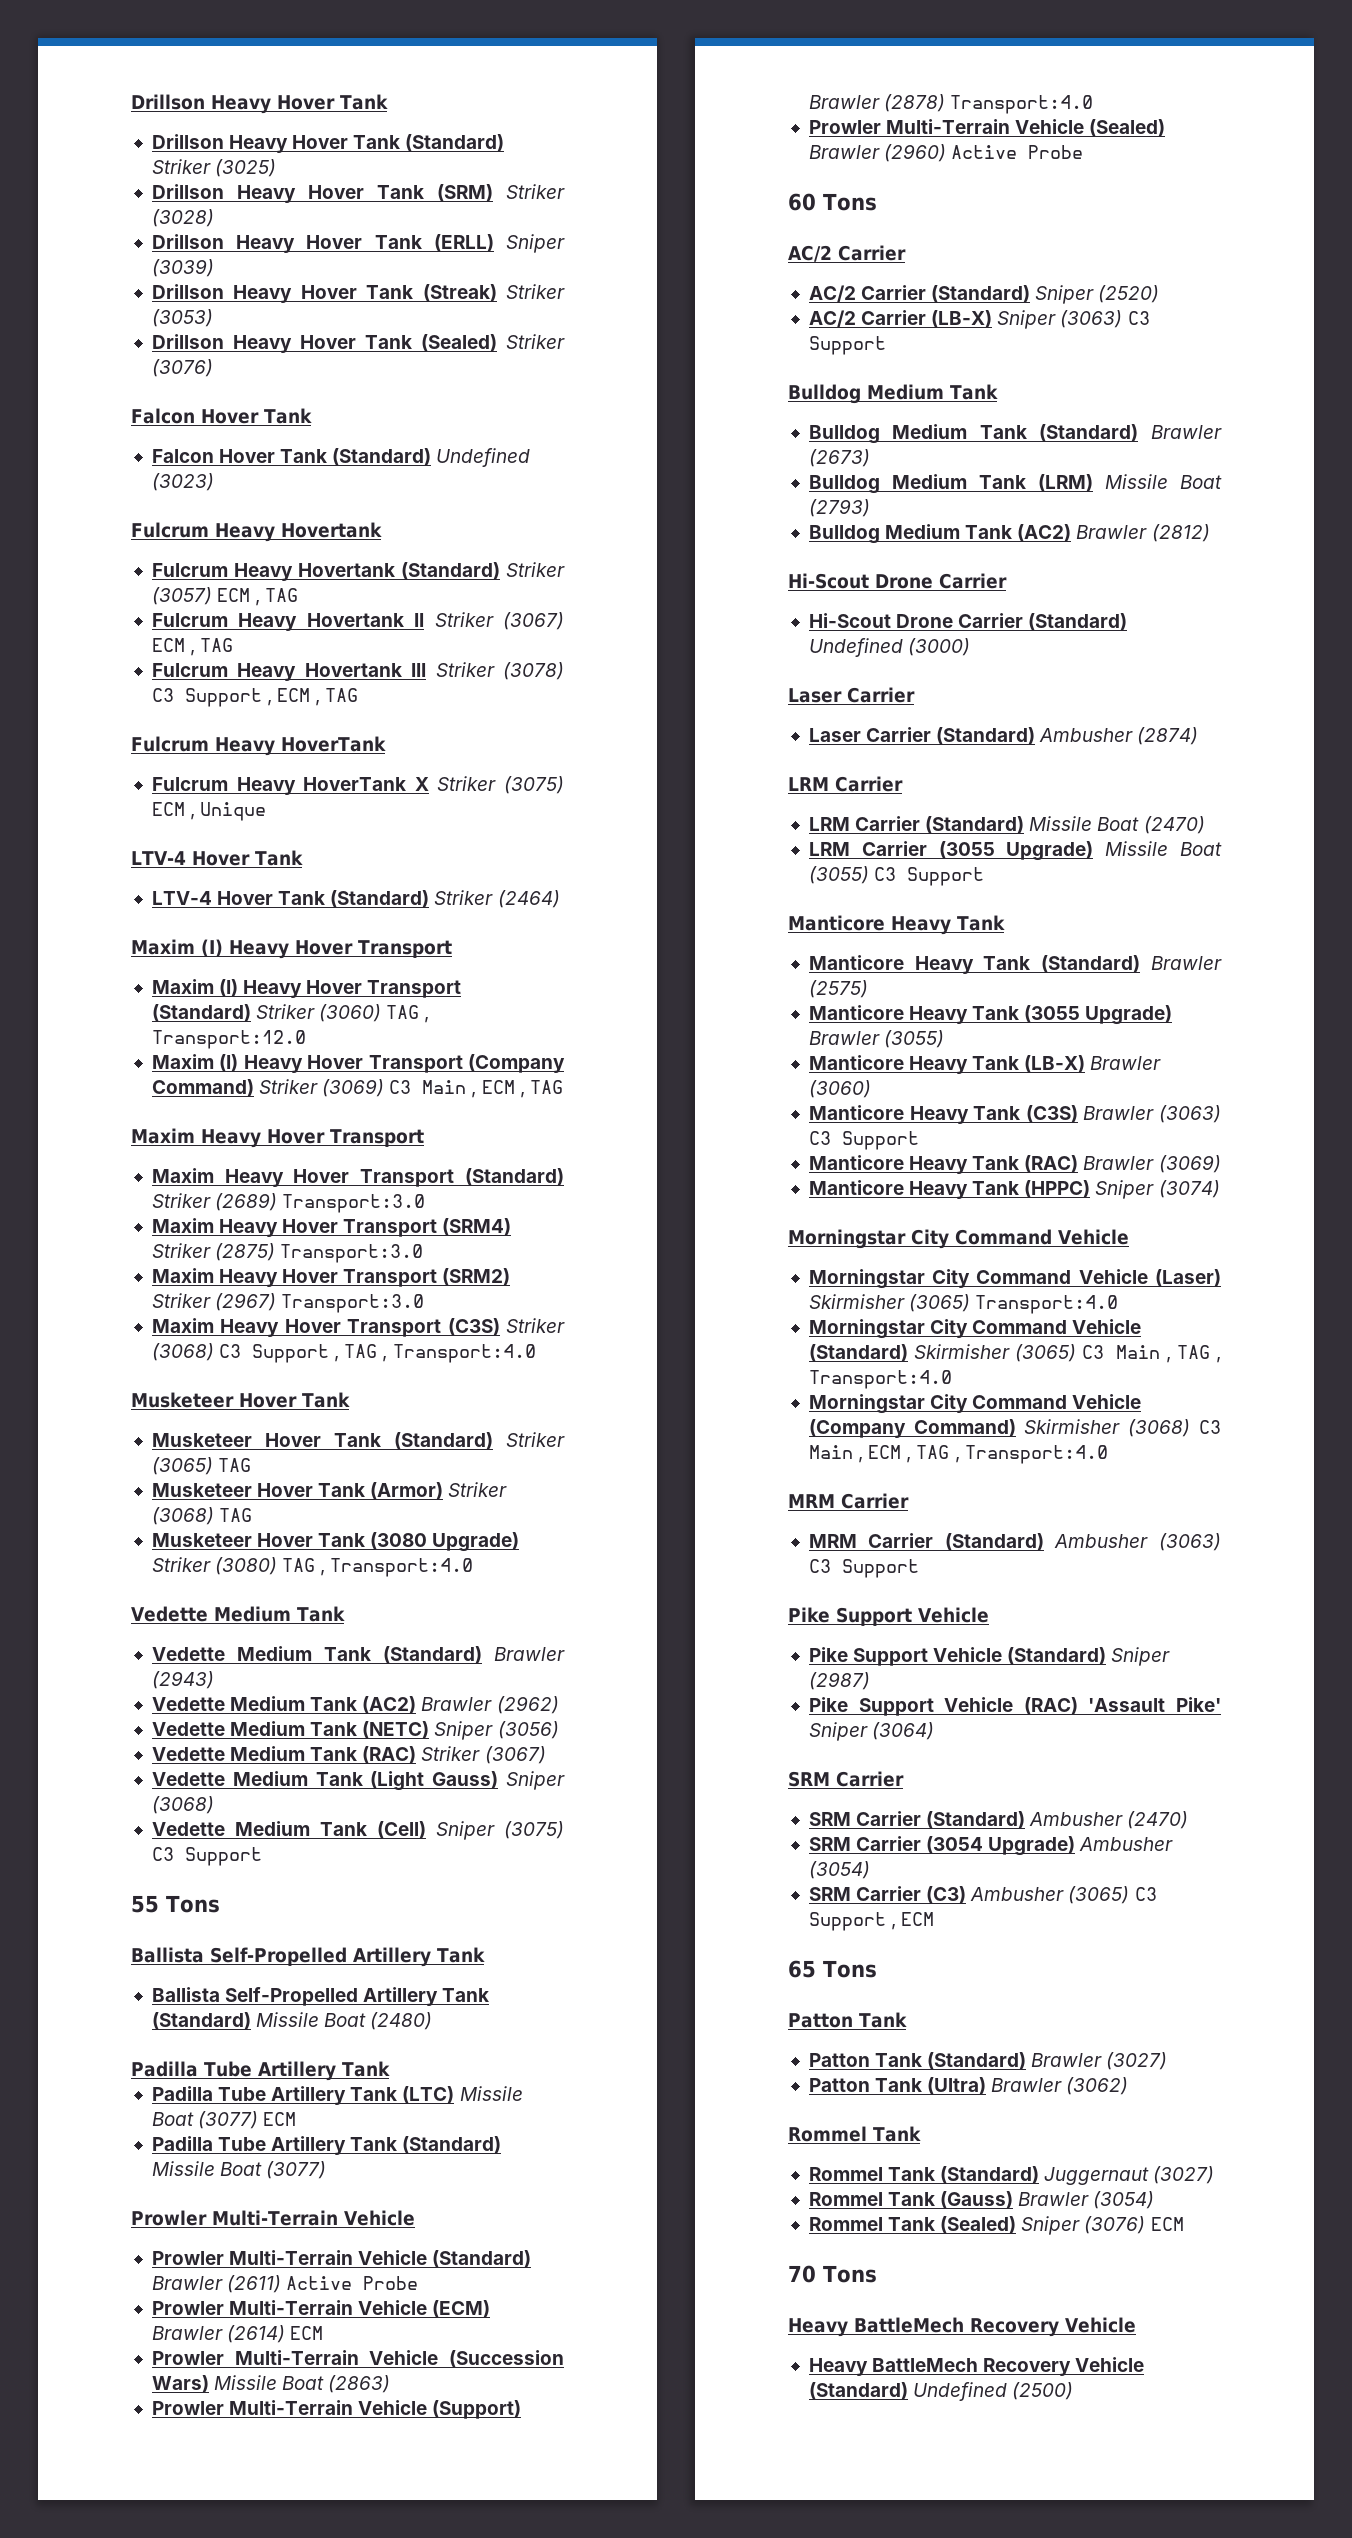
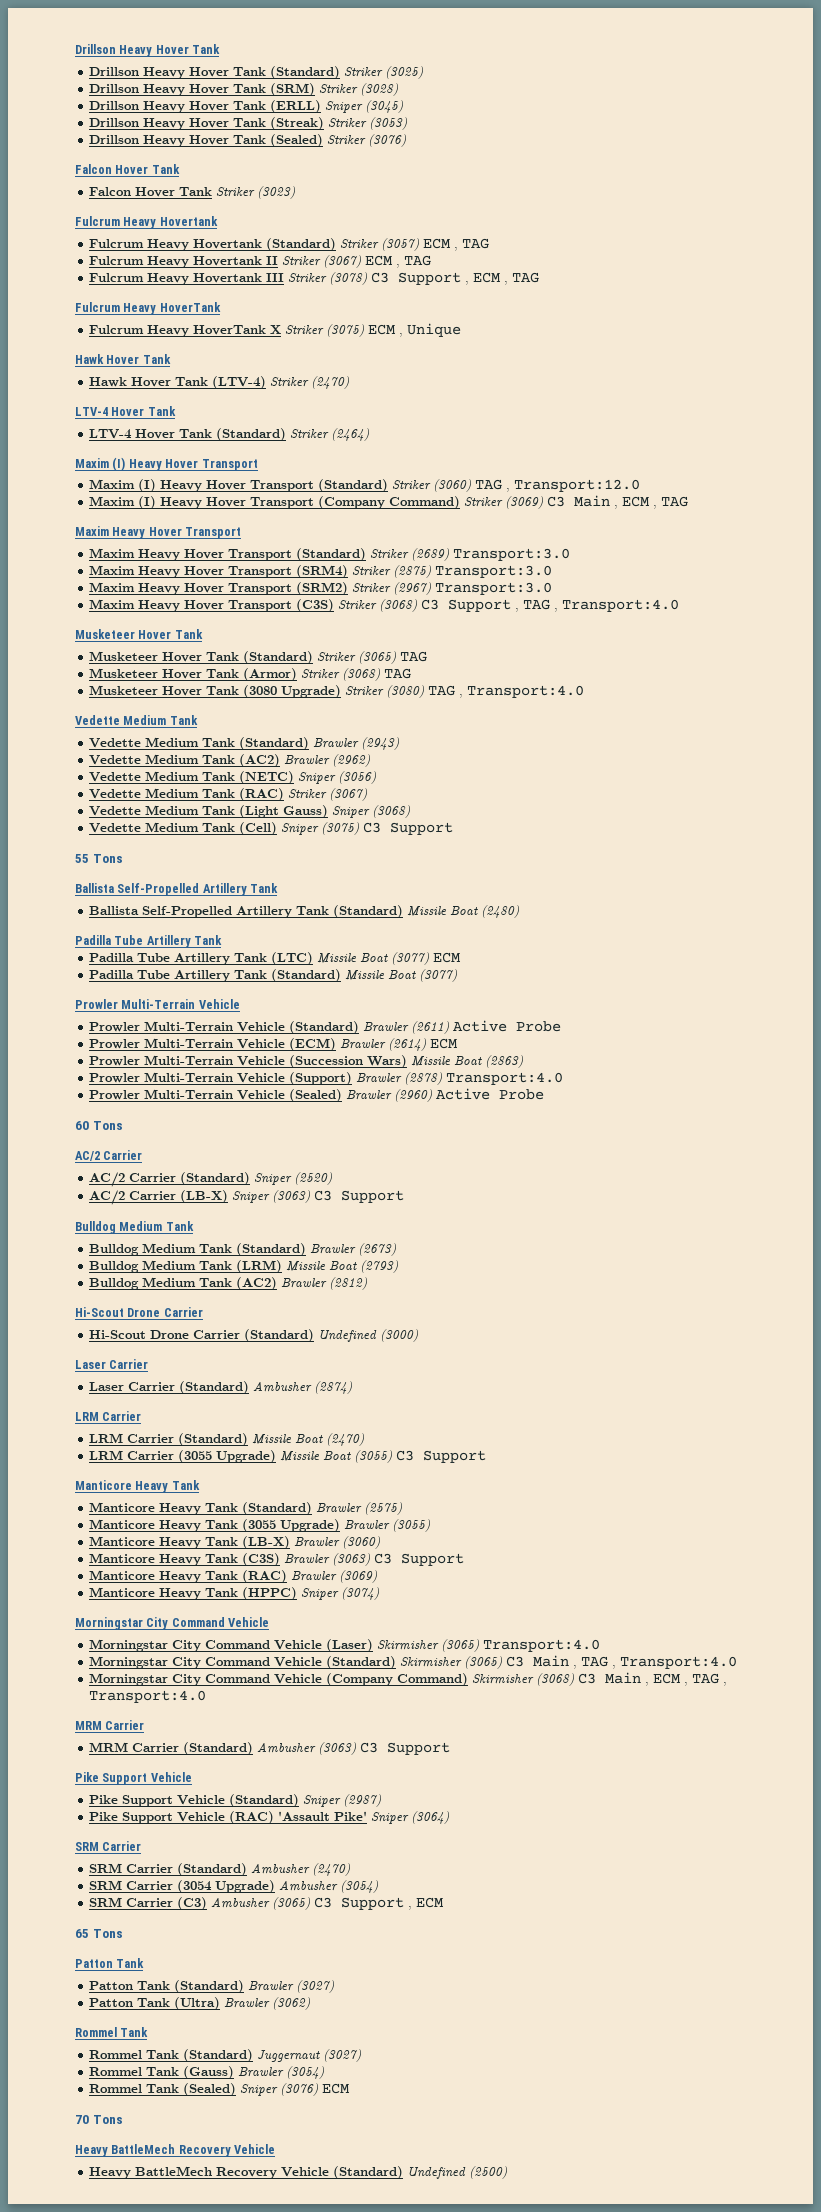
- Drillson Heavy Hover Tank (ERLL) Sniper (3039)
+ Drillson Heavy Hover Tank (ERLL) Sniper (3045)
- Falcon Hover Tank (Standard) Undefined (3023)
+ Falcon Hover Tank Striker (3023)
  Fulcrum Heavy HoverTank X Striker (3075) ECM , Unique
+ Hawk Hover Tank
+ Hawk Hover Tank (LTV-4) Striker (2470)

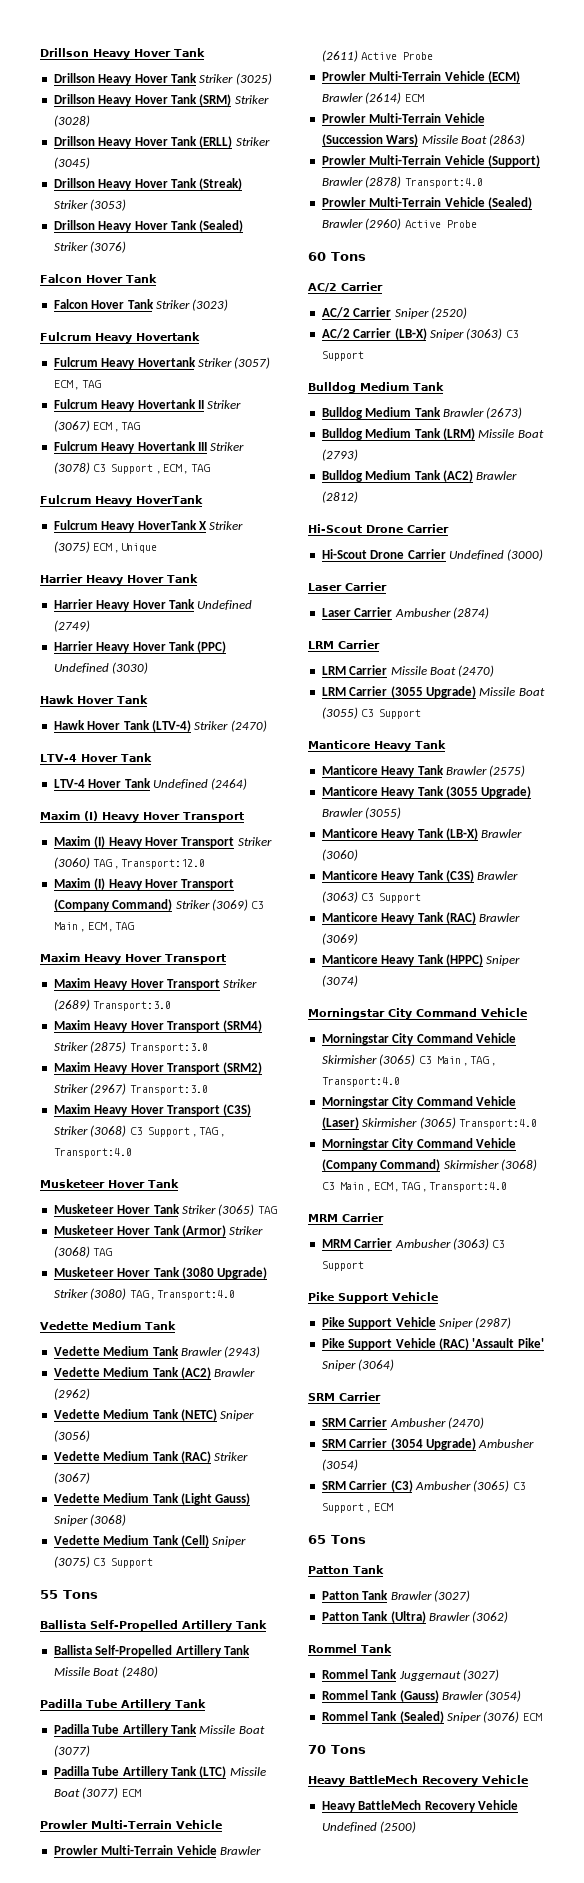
- Drillson Heavy Hover Tank (Standard) Striker (3025)
+ Drillson Heavy Hover Tank Striker (3025)
- Drillson Heavy Hover Tank (ERLL) Sniper (3045)
+ Drillson Heavy Hover Tank (ERLL) Striker (3045)
- Fulcrum Heavy Hovertank (Standard) Striker (3057) ECM , TAG
+ Fulcrum Heavy Hovertank Striker (3057) ECM , TAG
  Fulcrum Heavy HoverTank X Striker (3075) ECM , Unique
+ Harrier Heavy Hover Tank
+ Harrier Heavy Hover Tank Undefined (2749)
+ Harrier Heavy Hover Tank (PPC) Undefined (3030)
- LTV-4 Hover Tank (Standard) Striker (2464)
+ LTV-4 Hover Tank Undefined (2464)
- Maxim (I) Heavy Hover Transport (Standard) Striker (3060) TAG , Transport:12.0
+ Maxim (I) Heavy Hover Transport Striker (3060) TAG , Transport:12.0
- Maxim Heavy Hover Transport (Standard) Striker (2689) Transport:3.0
+ Maxim Heavy Hover Transport Striker (2689) Transport:3.0
- Musketeer Hover Tank (Standard) Striker (3065) TAG
+ Musketeer Hover Tank Striker (3065) TAG
- Vedette Medium Tank (Standard) Brawler (2943)
+ Vedette Medium Tank Brawler (2943)
- Ballista Self-Propelled Artillery Tank (Standard) Missile Boat (2480)
+ Ballista Self-Propelled Artillery Tank Missile Boat (2480)
+ Padilla Tube Artillery Tank Missile Boat (3077)
- Padilla Tube Artillery Tank (Standard) Missile Boat (3077)
- Prowler Multi-Terrain Vehicle (Standard) Brawler (2611) Active Probe
+ Prowler Multi-Terrain Vehicle Brawler (2611) Active Probe
- AC/2 Carrier (Standard) Sniper (2520)
+ AC/2 Carrier Sniper (2520)
- Bulldog Medium Tank (Standard) Brawler (2673)
+ Bulldog Medium Tank Brawler (2673)
- Hi-Scout Drone Carrier (Standard) Undefined (3000)
+ Hi-Scout Drone Carrier Undefined (3000)
- Laser Carrier (Standard) Ambusher (2874)
+ Laser Carrier Ambusher (2874)
- LRM Carrier (Standard) Missile Boat (2470)
+ LRM Carrier Missile Boat (2470)
- Manticore Heavy Tank (Standard) Brawler (2575)
+ Manticore Heavy Tank Brawler (2575)
- Morningstar City Command Vehicle (Laser) Skirmisher (3065) Transport:4.0
- Morningstar City Command Vehicle (Standard) Skirmisher (3065) C3 Main , TAG , Transport:4.0
+ Morningstar City Command Vehicle Skirmisher (3065) C3 Main , TAG , Transport:4.0
+ Morningstar City Command Vehicle (Laser) Skirmisher (3065) Transport:4.0
- MRM Carrier (Standard) Ambusher (3063) C3 Support
+ MRM Carrier Ambusher (3063) C3 Support
- Pike Support Vehicle (Standard) Sniper (2987)
+ Pike Support Vehicle Sniper (2987)
- SRM Carrier (Standard) Ambusher (2470)
+ SRM Carrier Ambusher (2470)
- Patton Tank (Standard) Brawler (3027)
+ Patton Tank Brawler (3027)
- Rommel Tank (Standard) Juggernaut (3027)
+ Rommel Tank Juggernaut (3027)
- Heavy BattleMech Recovery Vehicle (Standard) Undefined (2500)
+ Heavy BattleMech Recovery Vehicle Undefined (2500)

